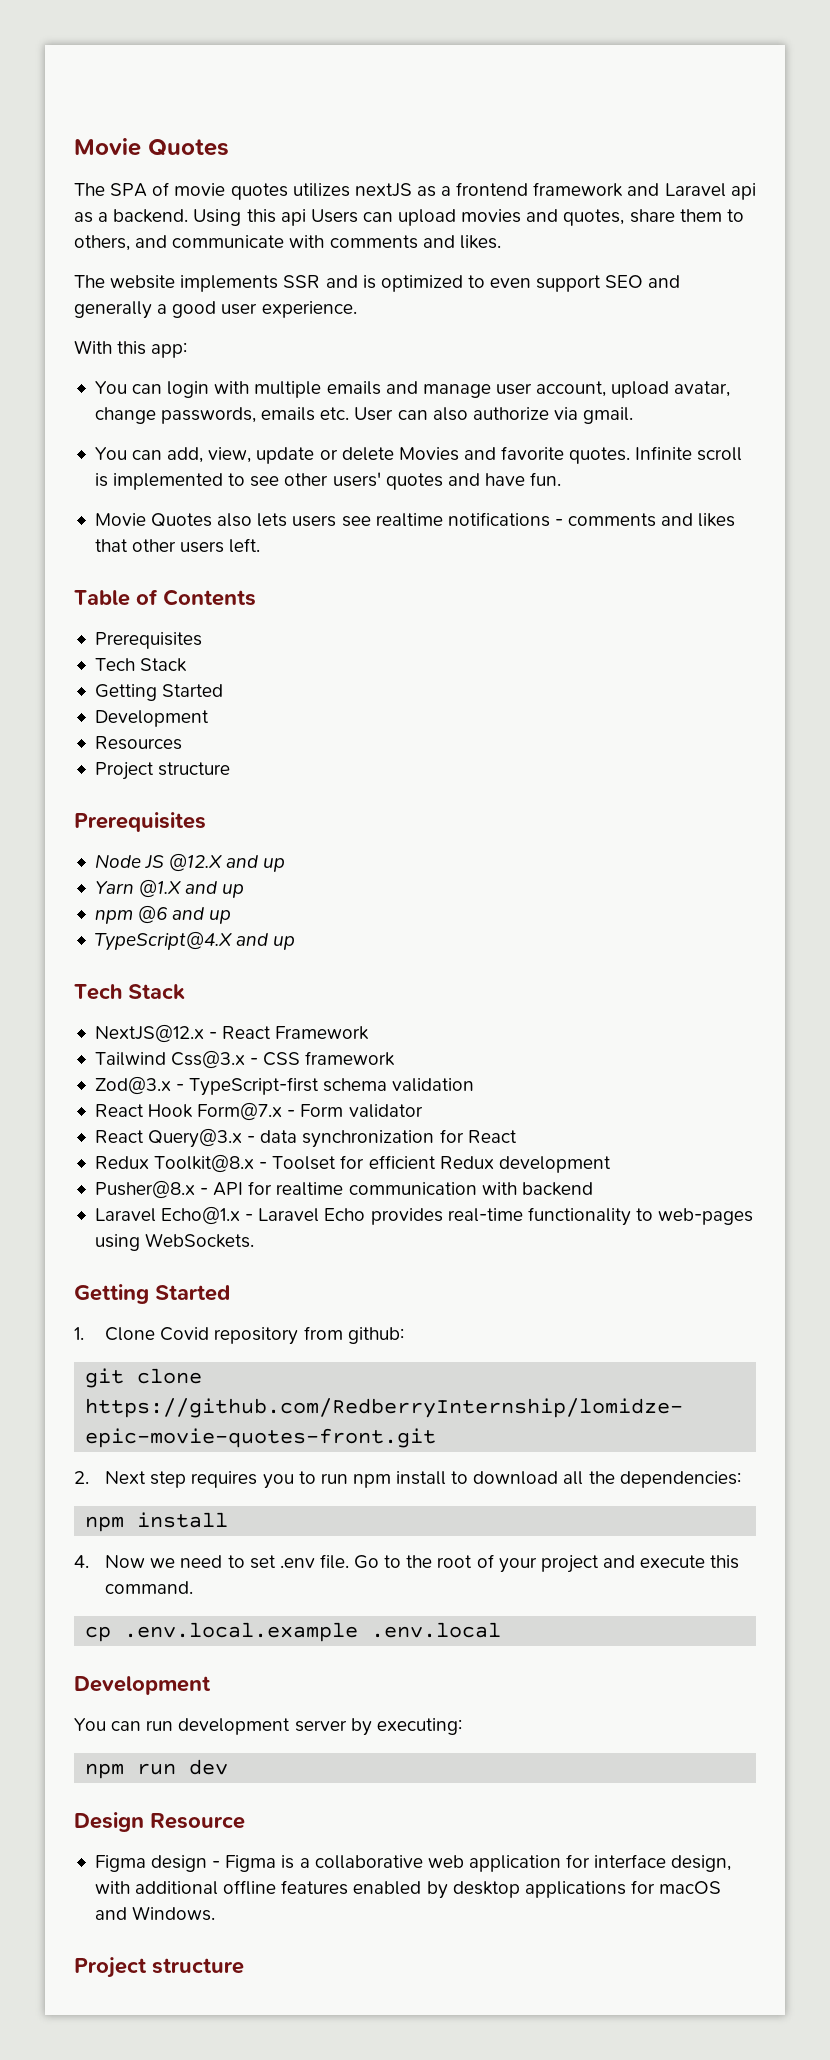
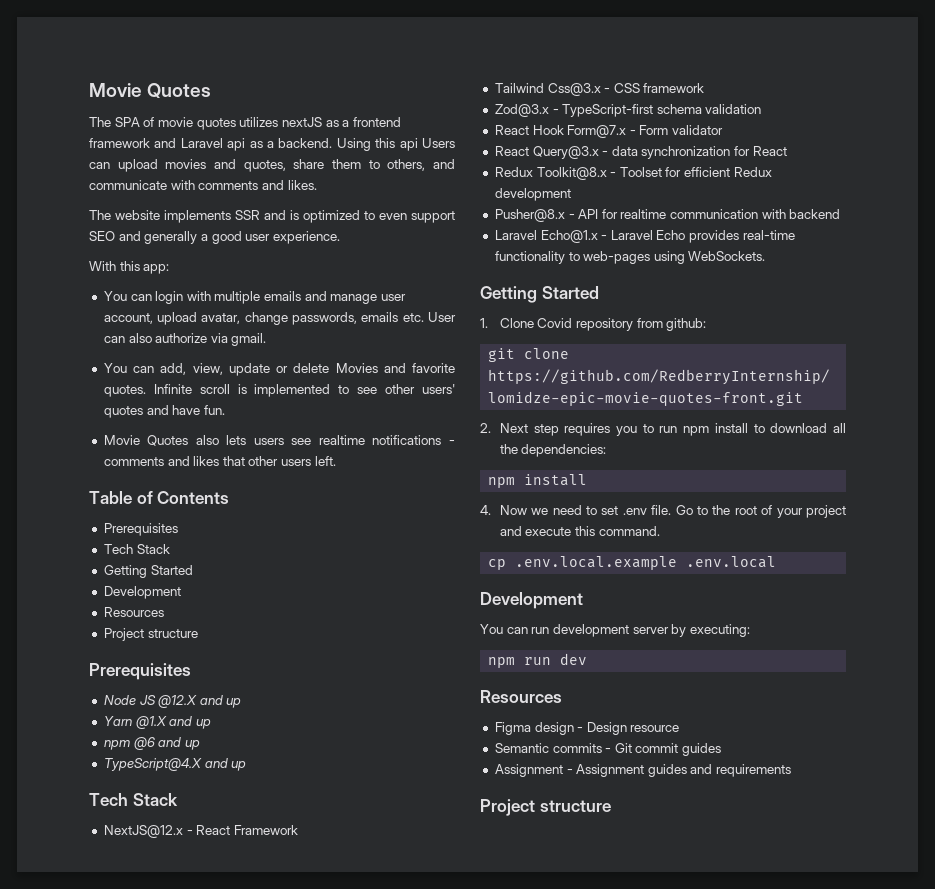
  npm run dev
- Design Resource
+ Resources
- Figma design - Figma is a collaborative web application for interface design, with additional offline features enabled by desktop applications for macOS and Windows.
+ Figma design - Design resource
+ Semantic commits - Git commit guides
+ Assignment - Assignment guides and requirements

